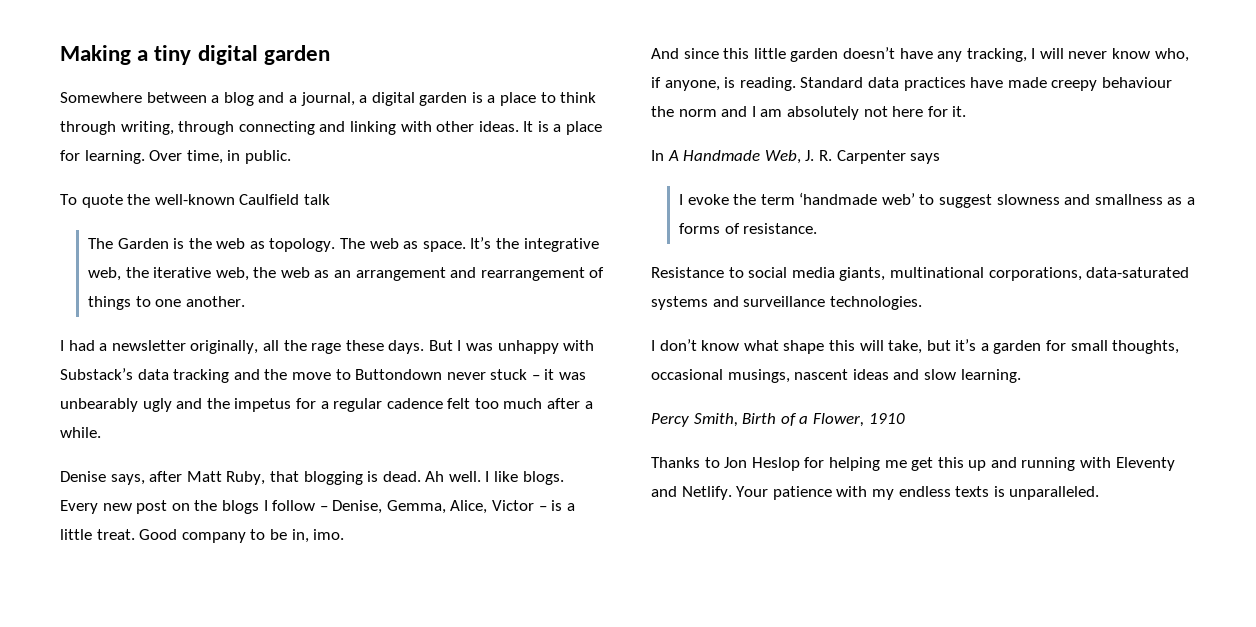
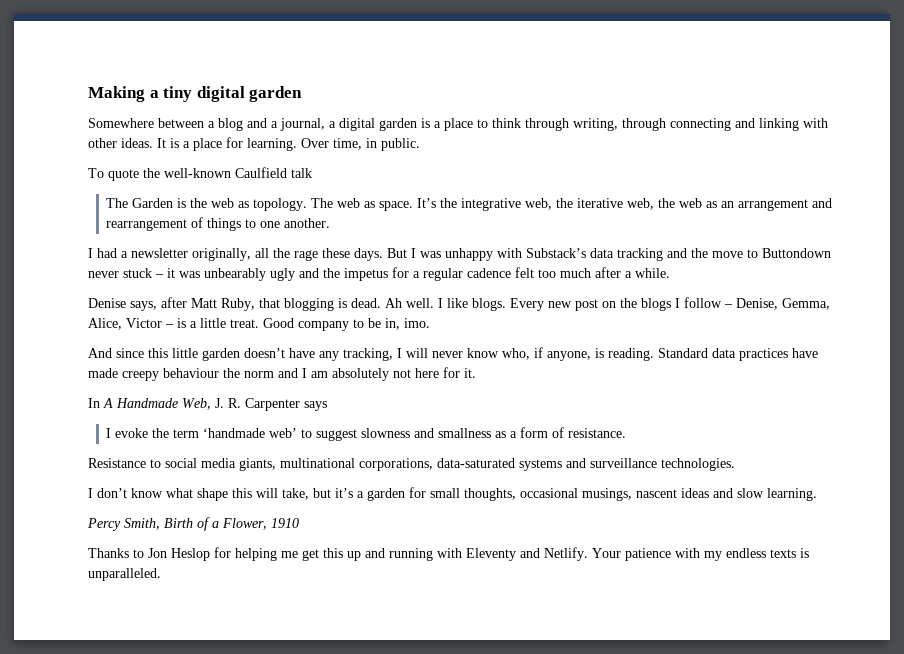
- I evoke the term ‘handmade web’ to suggest slowness and smallness as a forms of resistance.
+ I evoke the term ‘handmade web’ to suggest slowness and smallness as a form of resistance.

